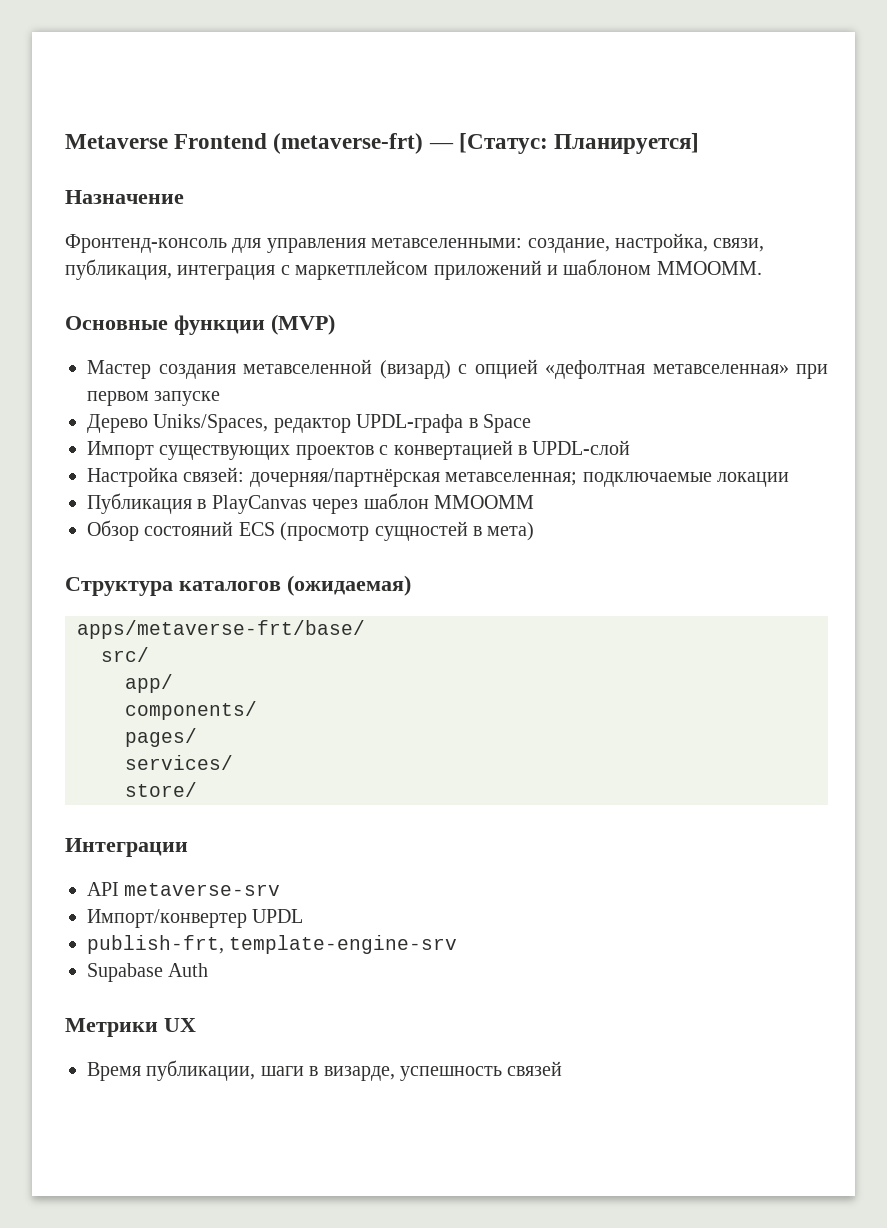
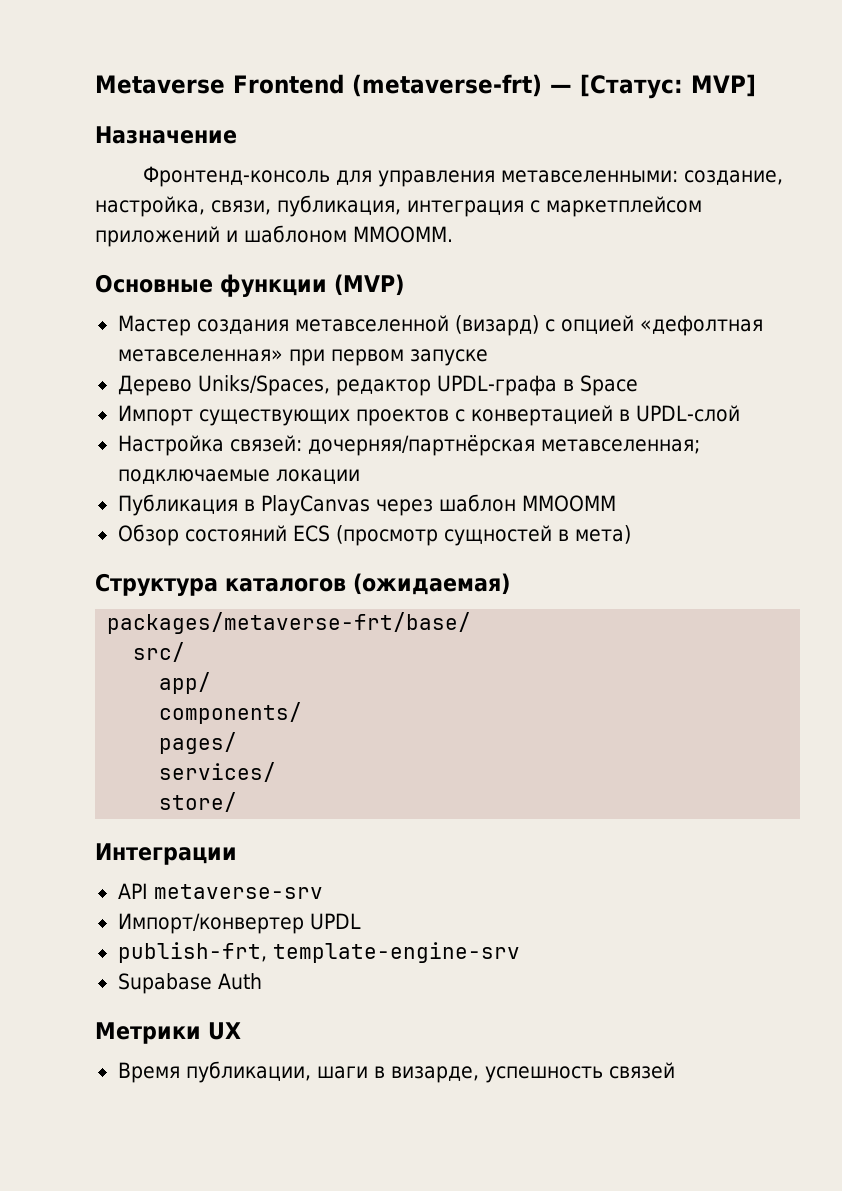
- Metaverse Frontend (metaverse-frt) — [Статус: Планируется]
+ Metaverse Frontend (metaverse-frt) — [Статус: MVP]
- apps/metaverse-frt/base/
+ packages/metaverse-frt/base/

